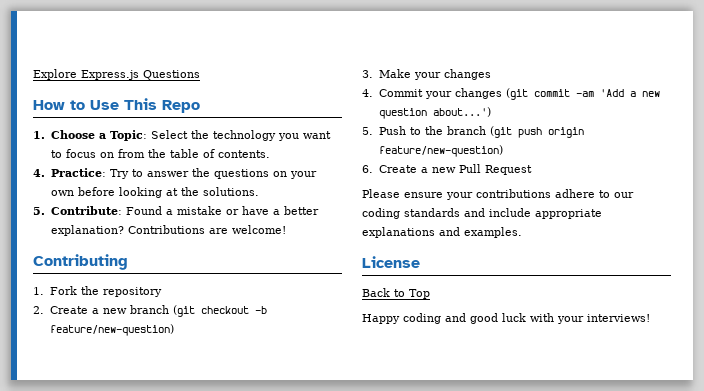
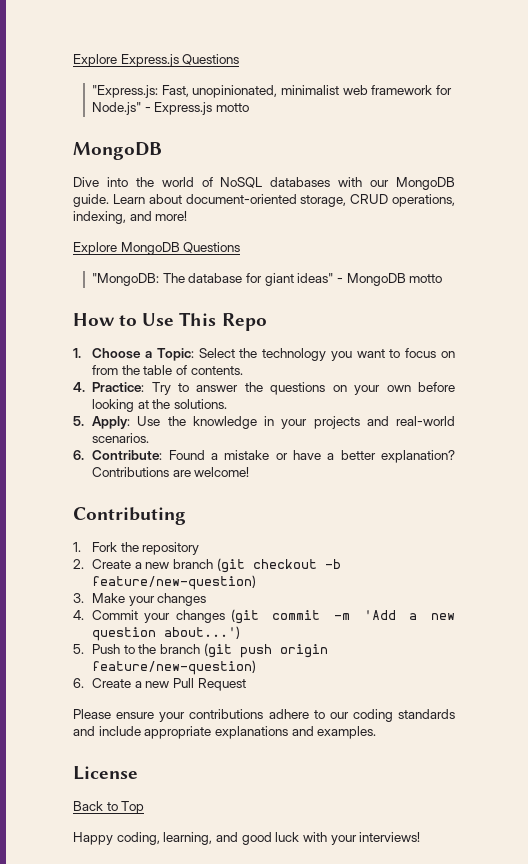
+ "Express.js: Fast, unopinionated, minimalist web framework for Node.js" - Express.js motto
+ MongoDB
+ Dive into the world of NoSQL databases with our MongoDB guide. Learn about document-oriented storage, CRUD operations, indexing, and more!
+ Explore MongoDB Questions
+ "MongoDB: The database for giant ideas" - MongoDB motto
- 5. Contribute: Found a mistake or have a better explanation?
+ 5. Apply: Use the knowledge in your projects and real-world scenarios.
+ 6. Contribute: Found a mistake or have a better explanation?
- 4. Commit your changes (git commit -am 'Add a new question about...')
+ 4. Commit your changes (git commit -m 'Add a new question about...')
- Happy coding and good luck with your interviews!
+ Happy coding, learning, and good luck with your interviews!

